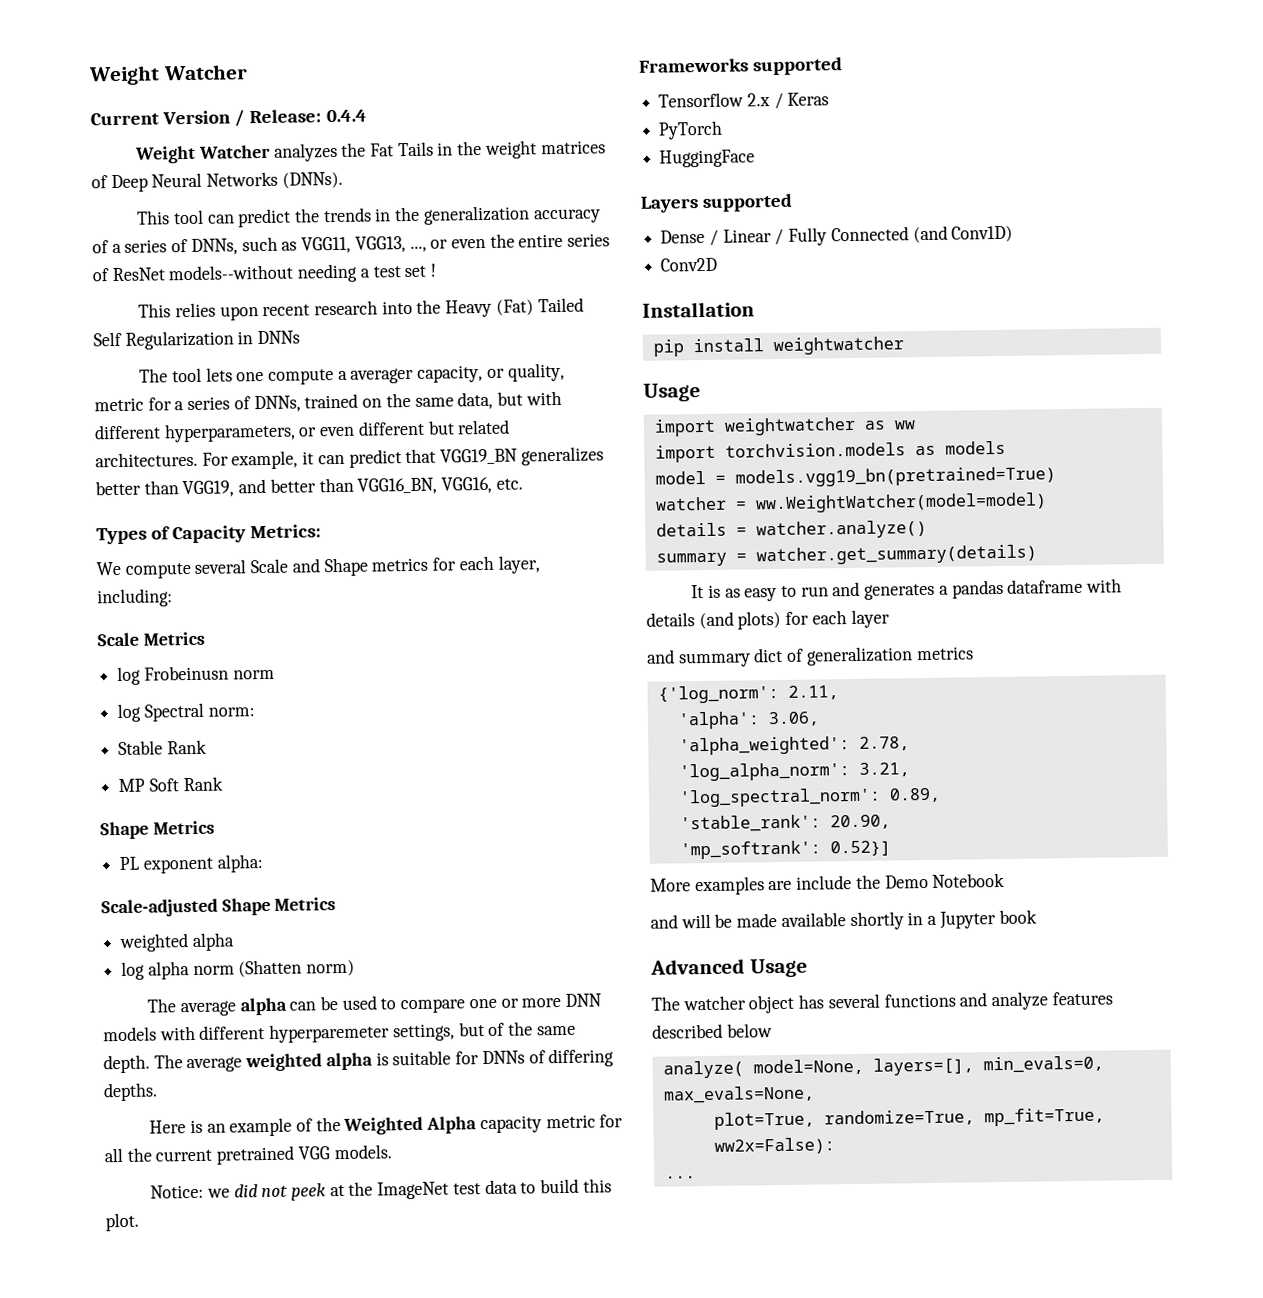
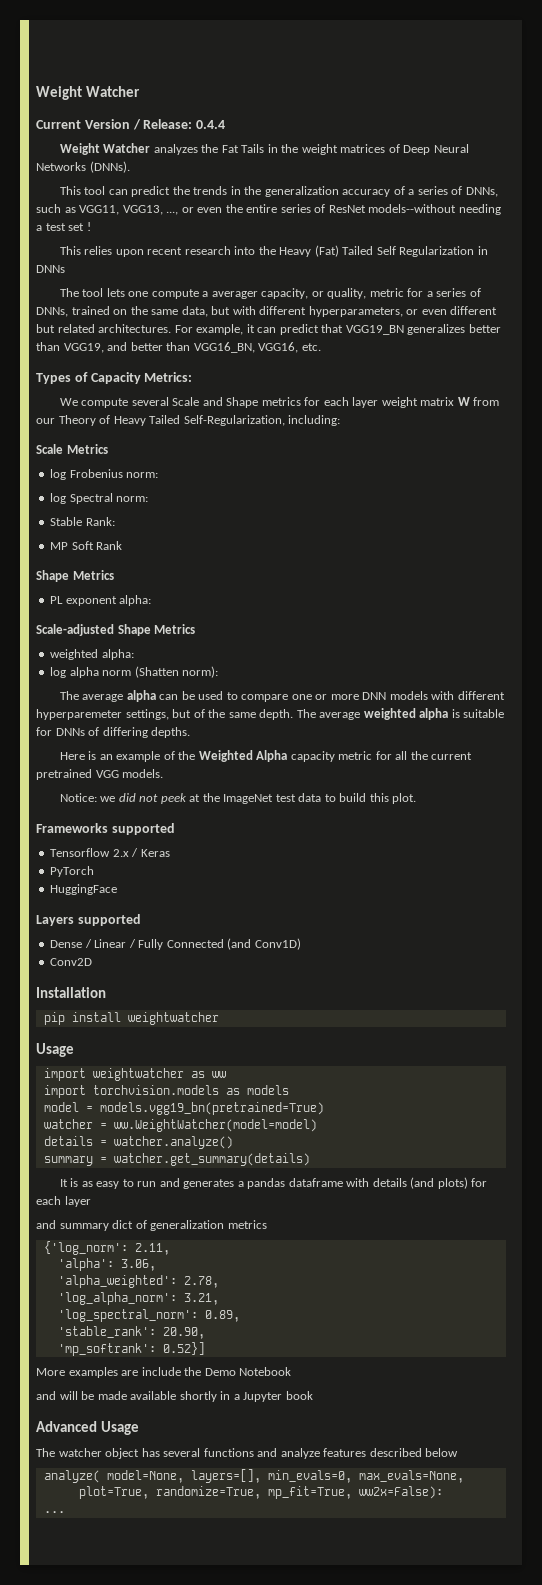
- We compute several Scale and Shape metrics for each layer, including:
+ We compute several Scale and Shape metrics for each layer weight matrix W from our Theory of Heavy Tailed Self-Regularization, including:
- log Frobeinusn norm
+ log Frobenius norm:
- Stable Rank
+ Stable Rank:
  Scale-adjusted Shape Metrics
- weighted alpha
+ weighted alpha:
- log alpha norm (Shatten norm)
+ log alpha norm (Shatten norm):

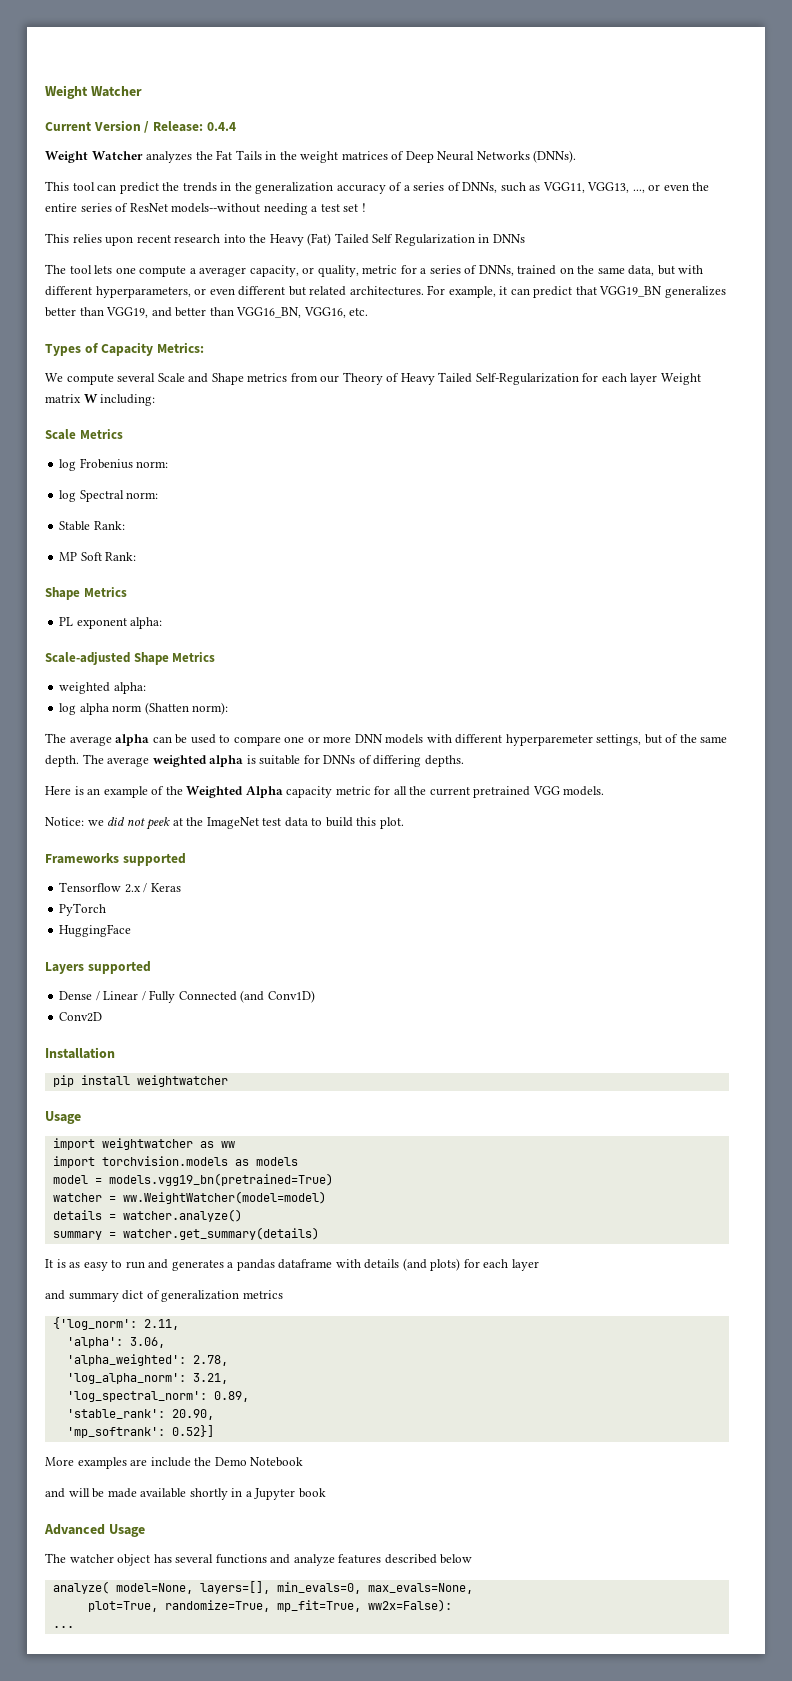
- We compute several Scale and Shape metrics for each layer weight matrix W from our Theory of Heavy Tailed Self-Regularization, including:
+ We compute several Scale and Shape metrics from our Theory of Heavy Tailed Self-Regularization for each layer Weight matrix W including:
- MP Soft Rank
+ MP Soft Rank:

